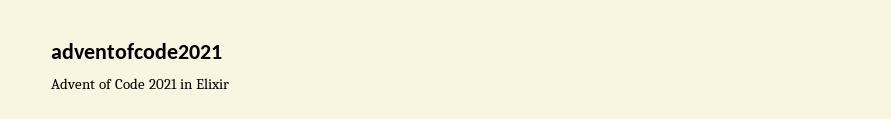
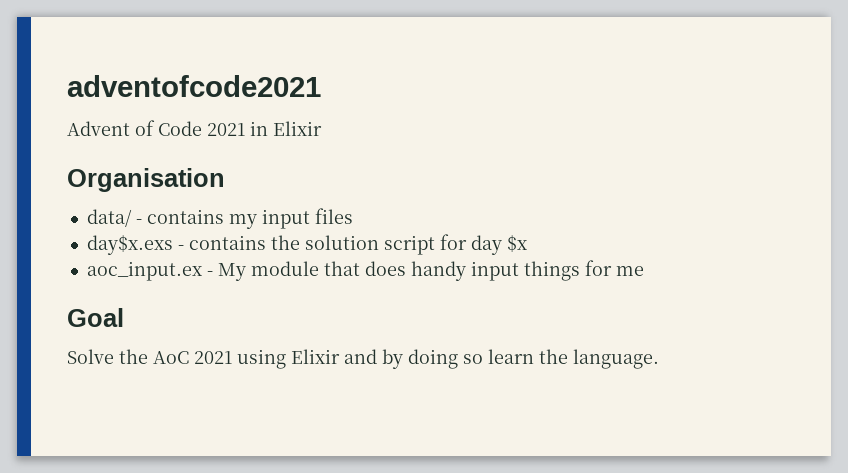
+ Organisation
+ data/ - contains my input files
+ day$x.exs - contains the solution script for day $x
+ aoc_input.ex - My module that does handy input things for me
+ Goal
+ Solve the AoC 2021 using Elixir and by doing so learn the language.

